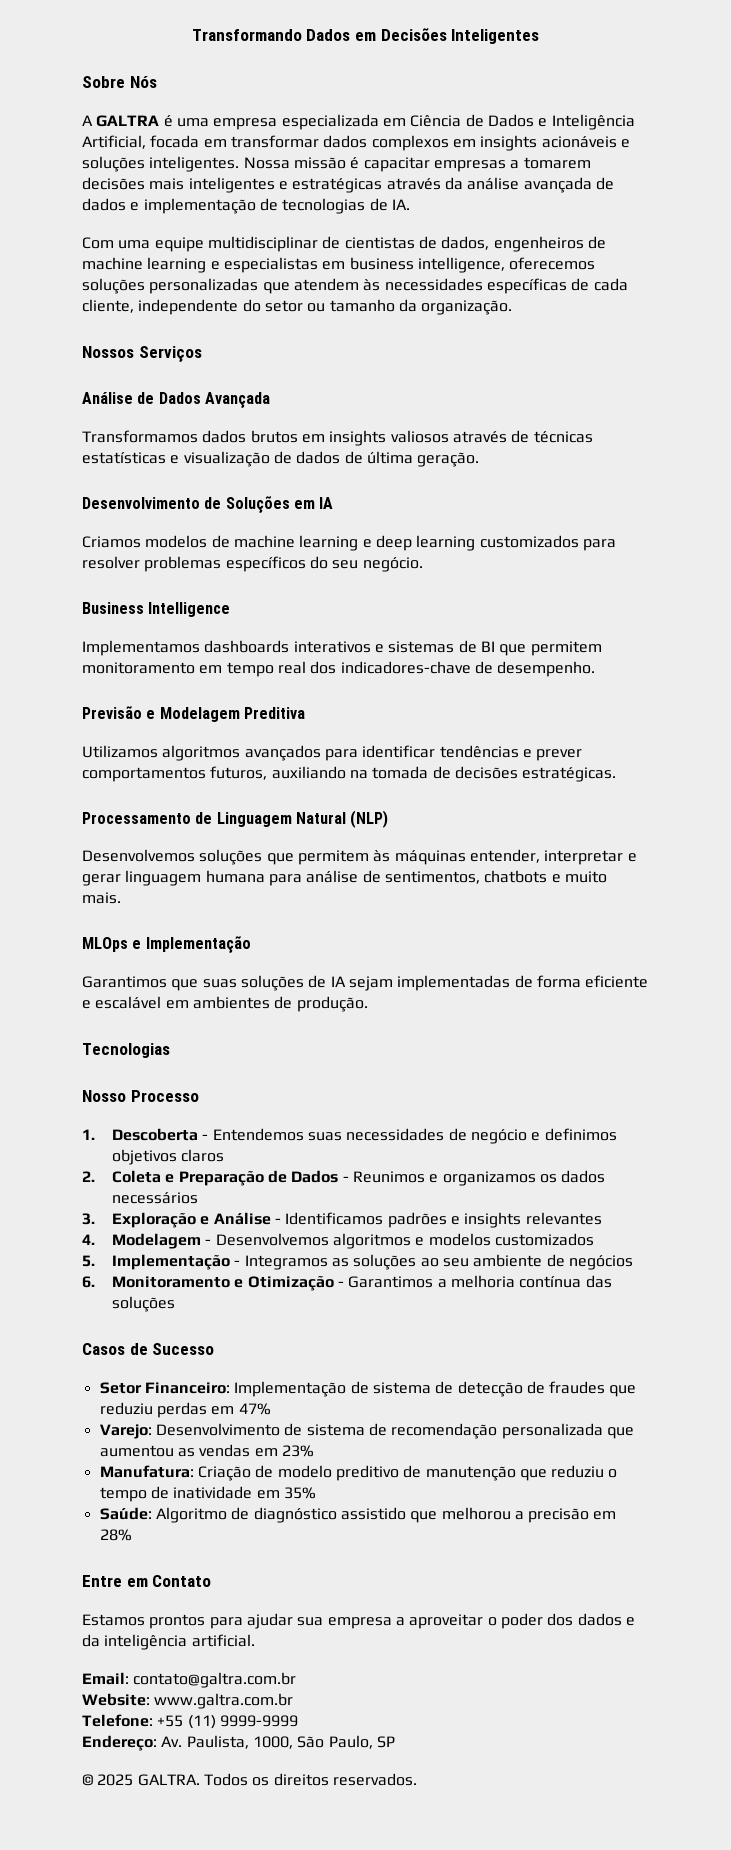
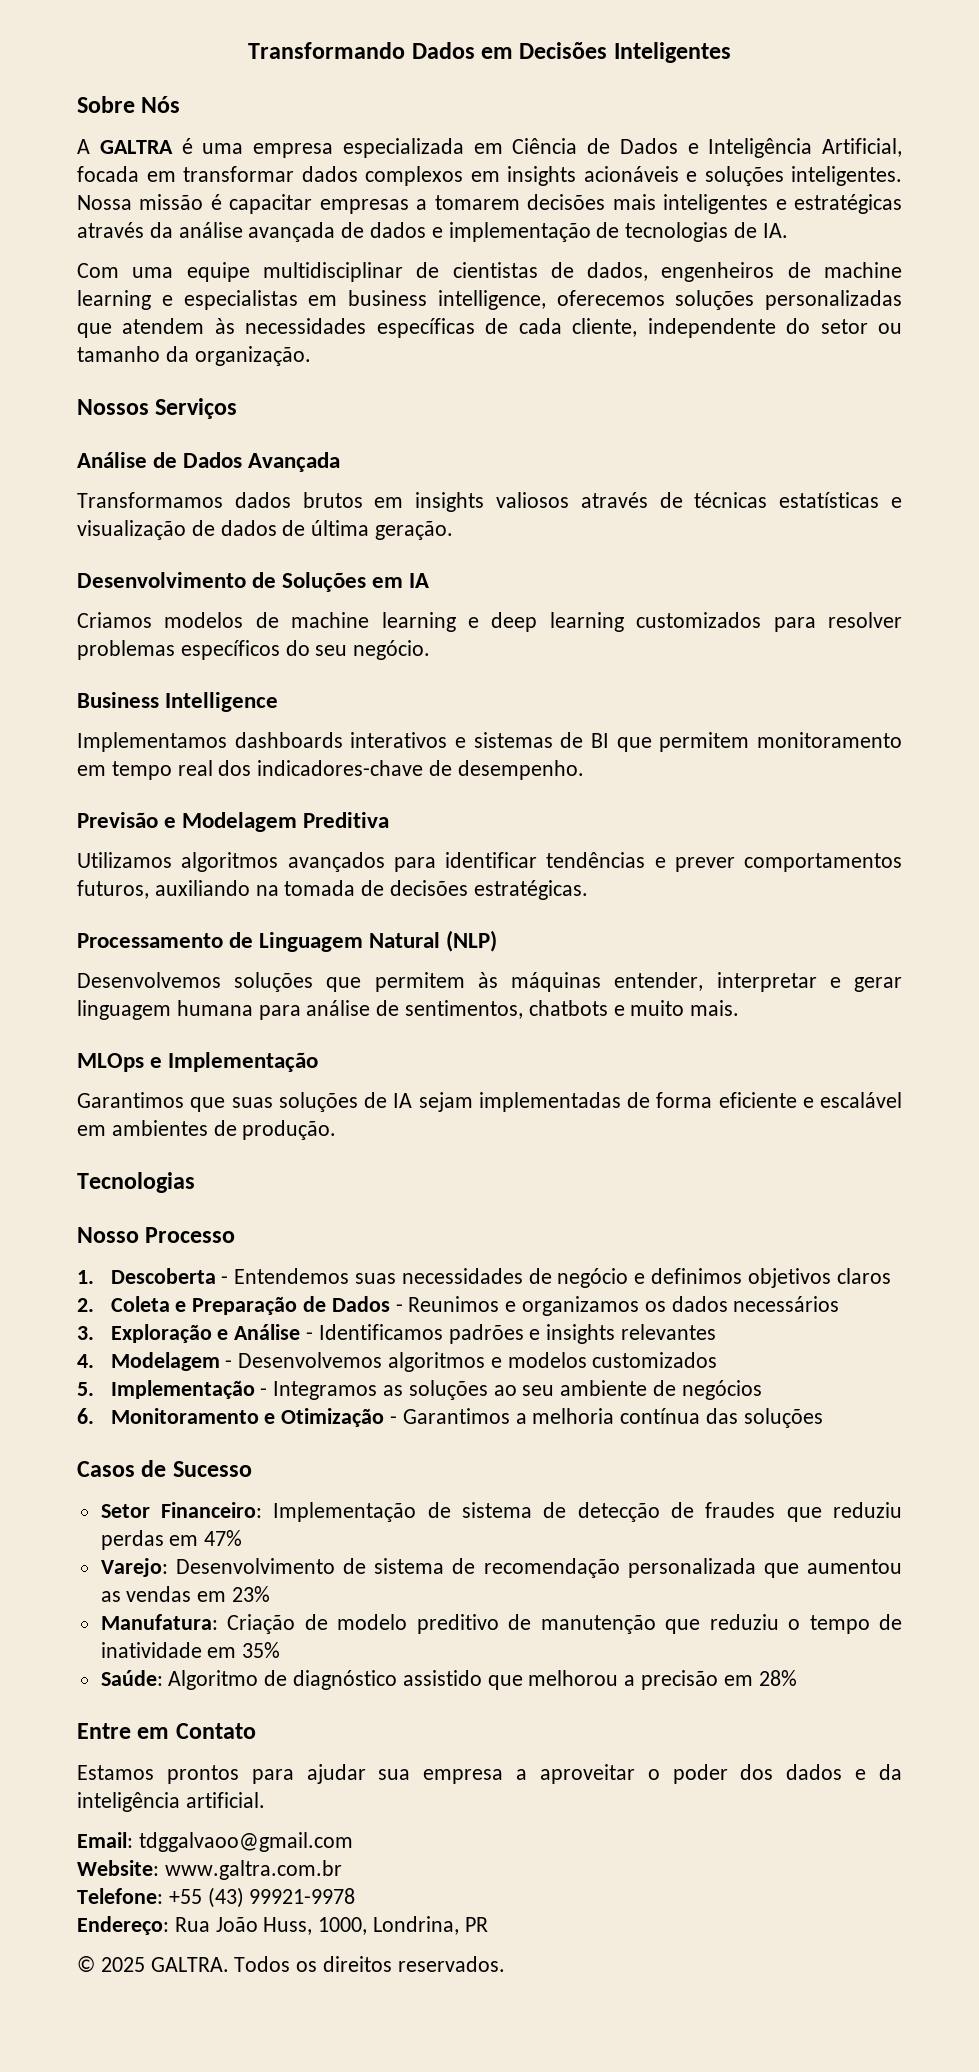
- Email: contato@galtra.com.br
+ Email: tdggalvaoo@gmail.com
- Telefone: +55 (11) 9999-9999
+ Telefone: +55 (43) 99921-9978
- Endereço: Av. Paulista, 1000, São Paulo, SP
+ Endereço: Rua João Huss, 1000, Londrina, PR

